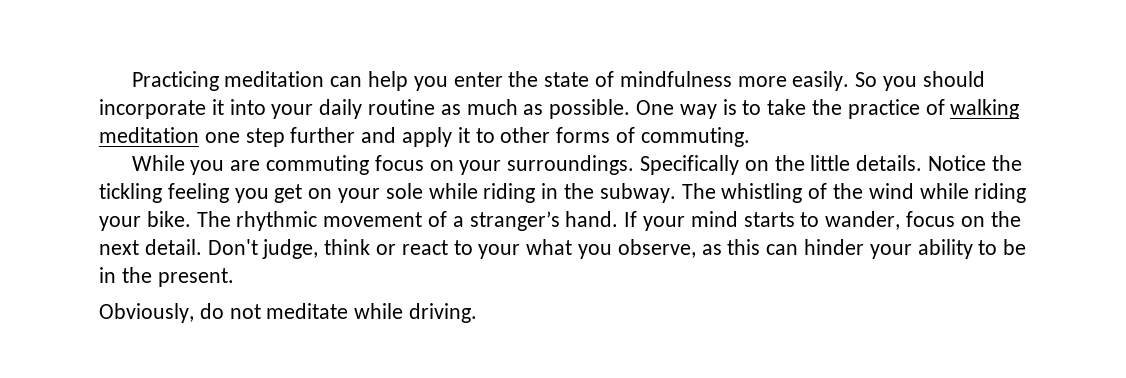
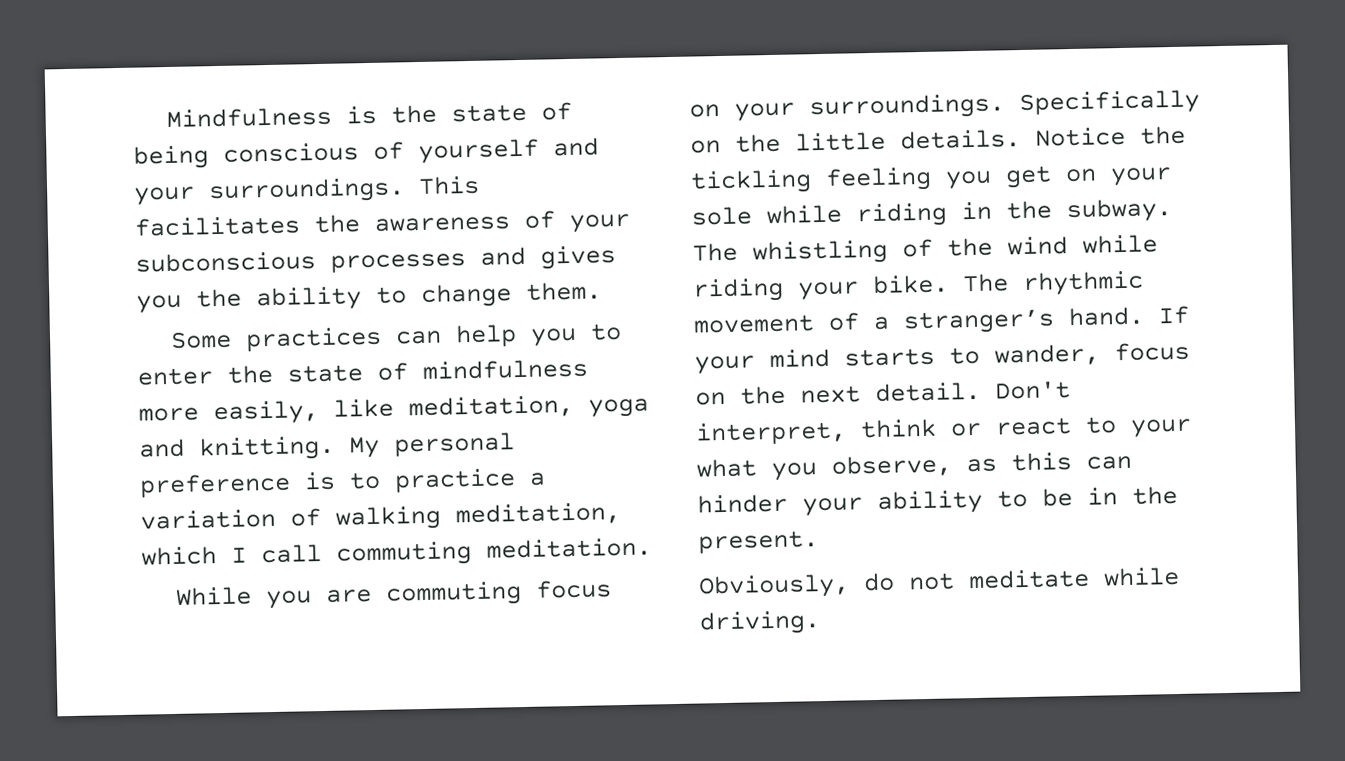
- Practicing meditation can help you enter the state of mindfulness more easily. So you should incorporate it into your daily routine as much as possible. One way is to take the practice of walking meditation one step further and apply it to other forms of commuting.
+ Mindfulness is the state of being conscious of yourself and your surroundings. This facilitates the awareness of your subconscious processes and gives you the ability to change them.
+ Some practices can help you to enter the state of mindfulness more easily, like meditation, yoga and knitting. My personal preference is to practice a variation of walking meditation, which I call commuting meditation.
- Don't judge, think or react to your what you observe, as this can hinder your ability to be in the present.
+ Don't interpret, think or react to your what you observe, as this can hinder your ability to be in the present.

